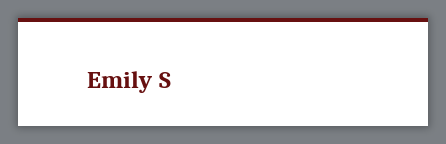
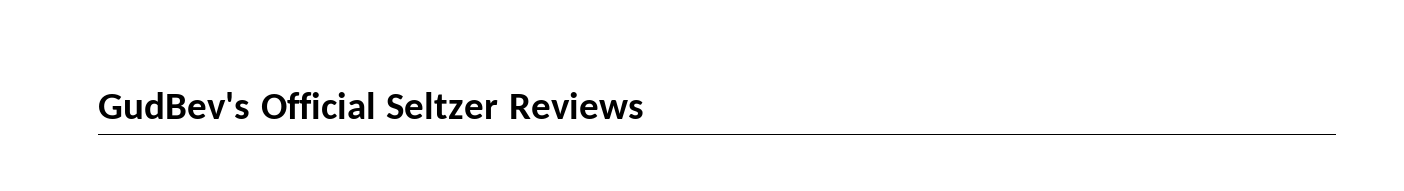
- Emily S
+ GudBev's Official Seltzer Reviews

